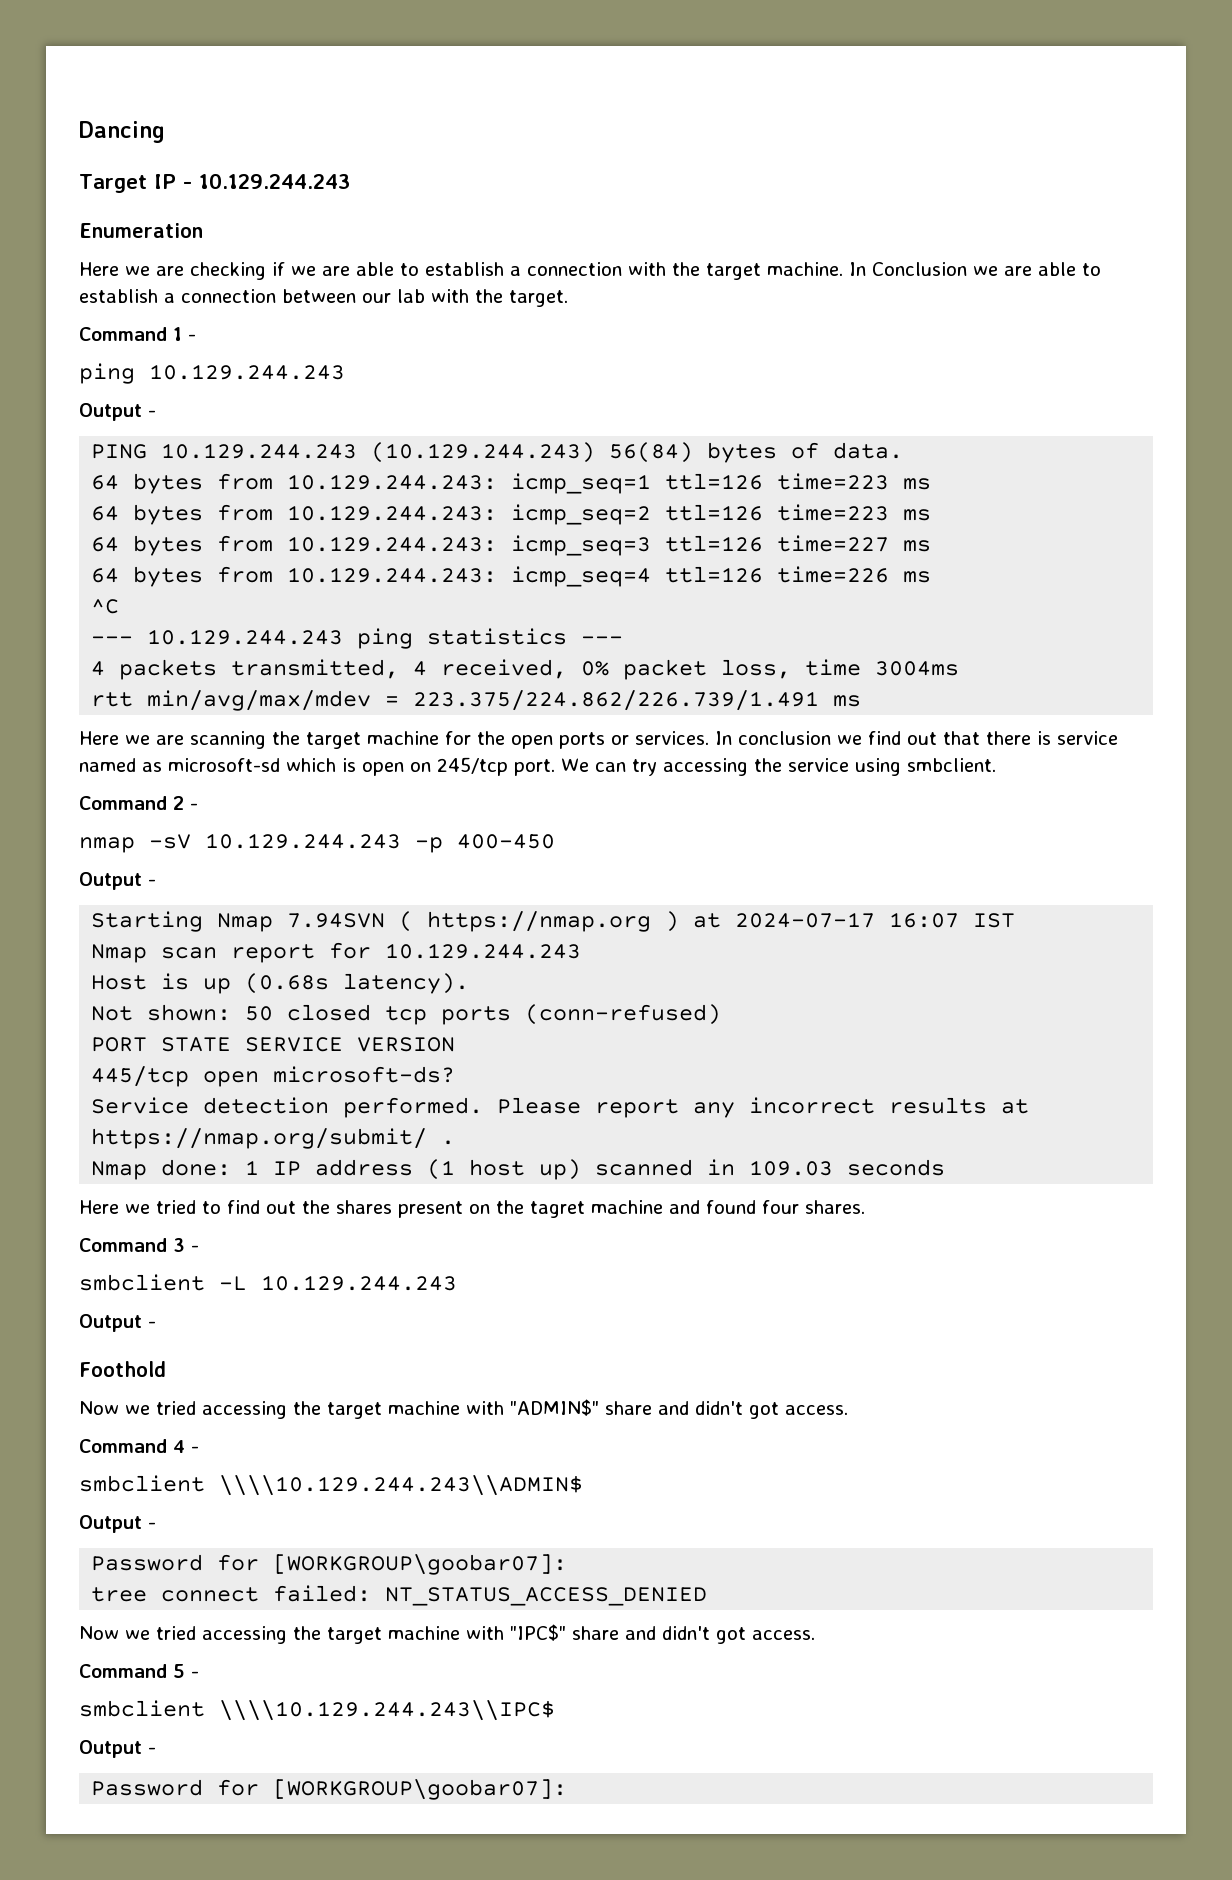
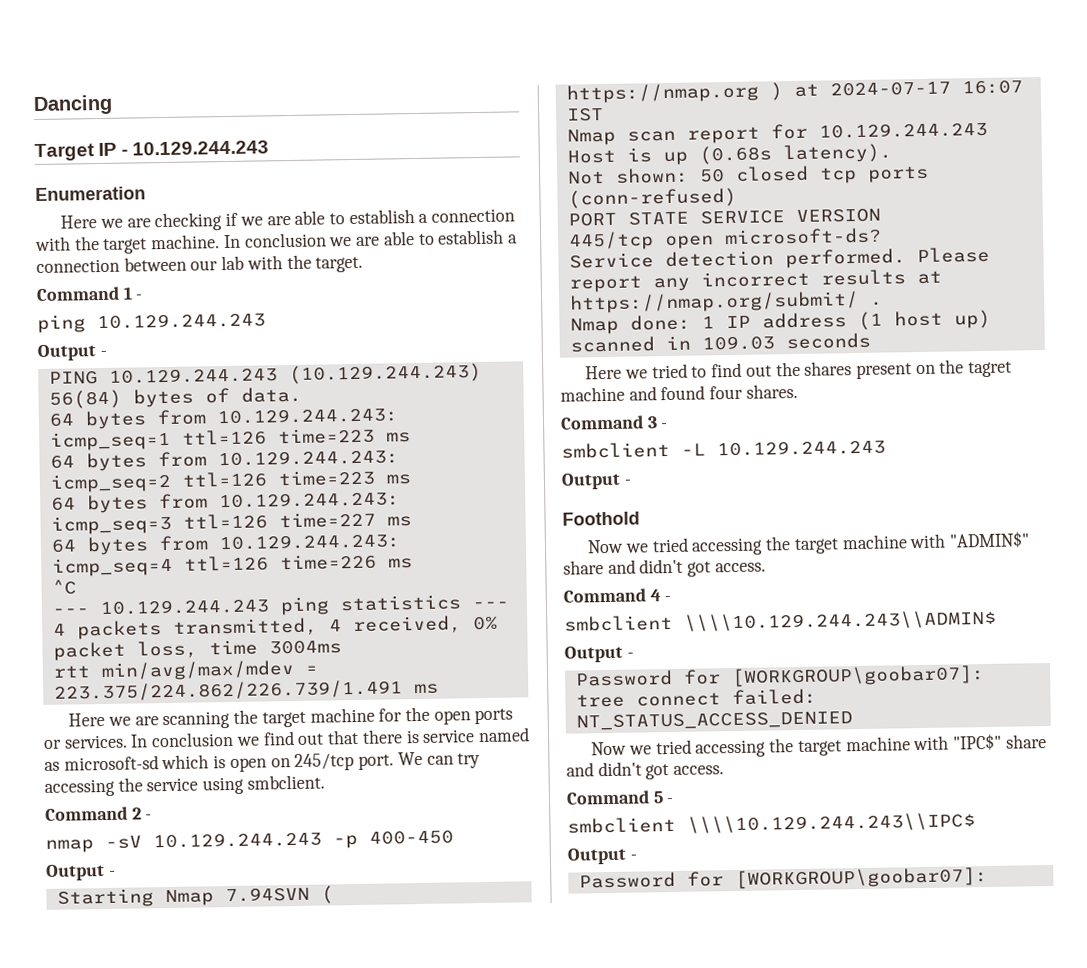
- In Conclusion we are able to establish a connection between our lab with the target.
+ In conclusion we are able to establish a connection between our lab with the target.

